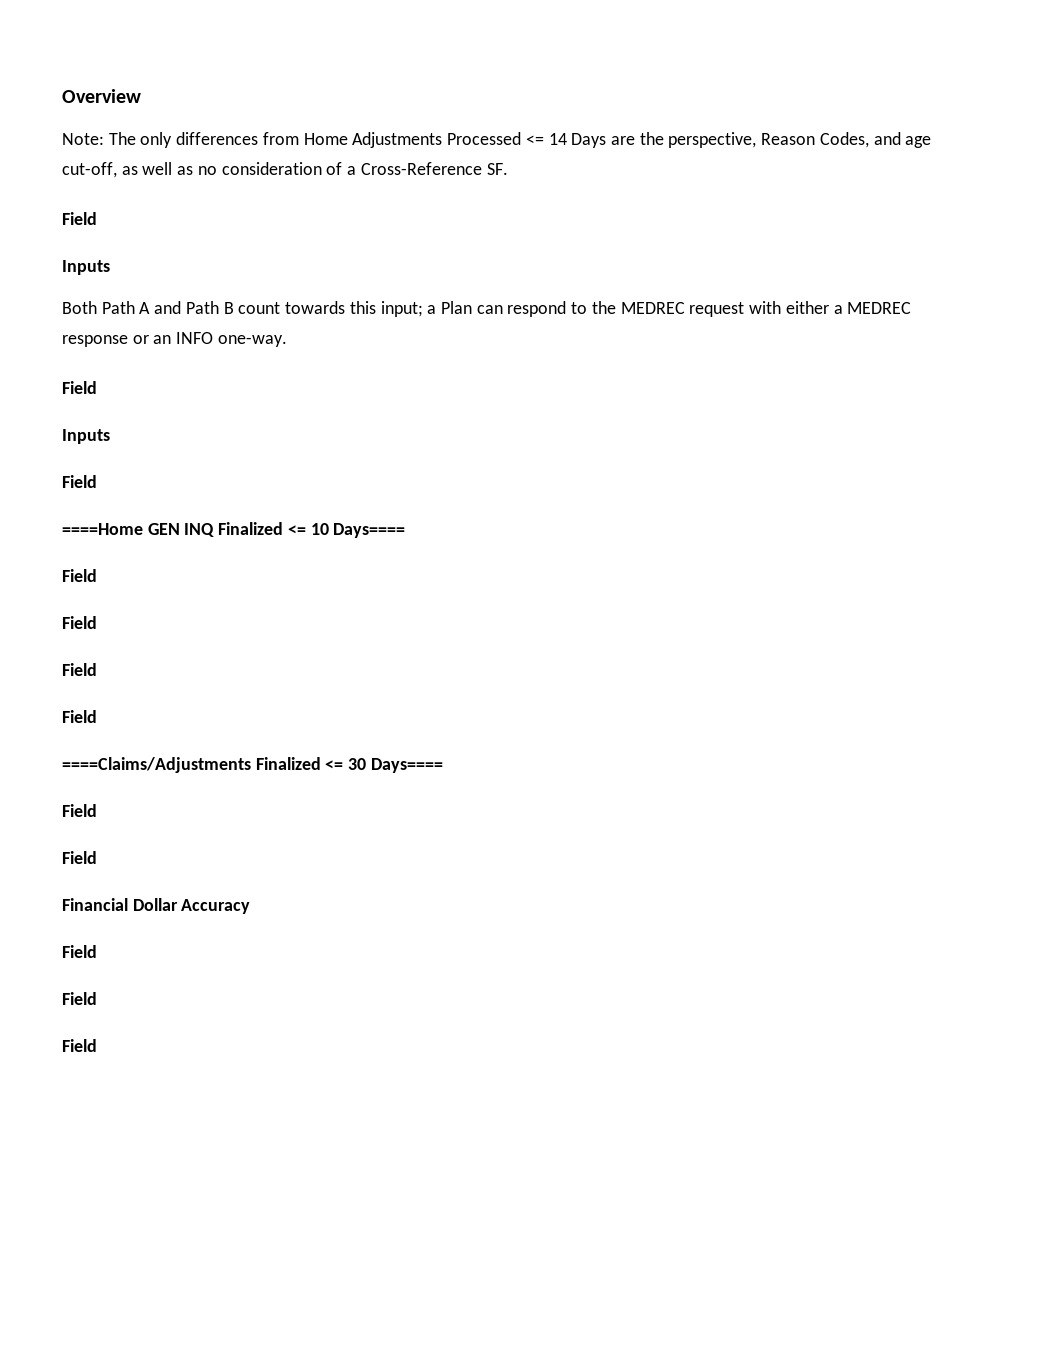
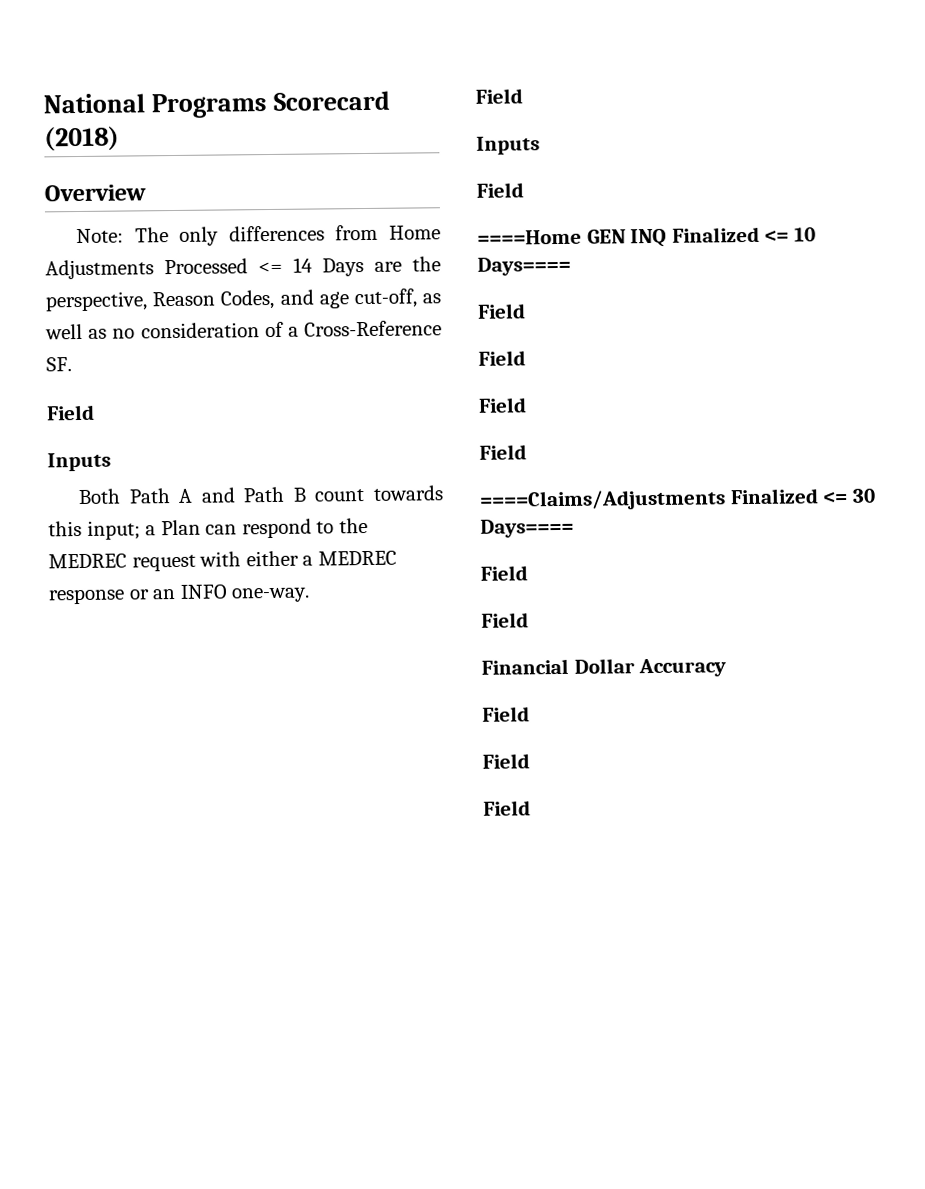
+ National Programs Scorecard (2018)

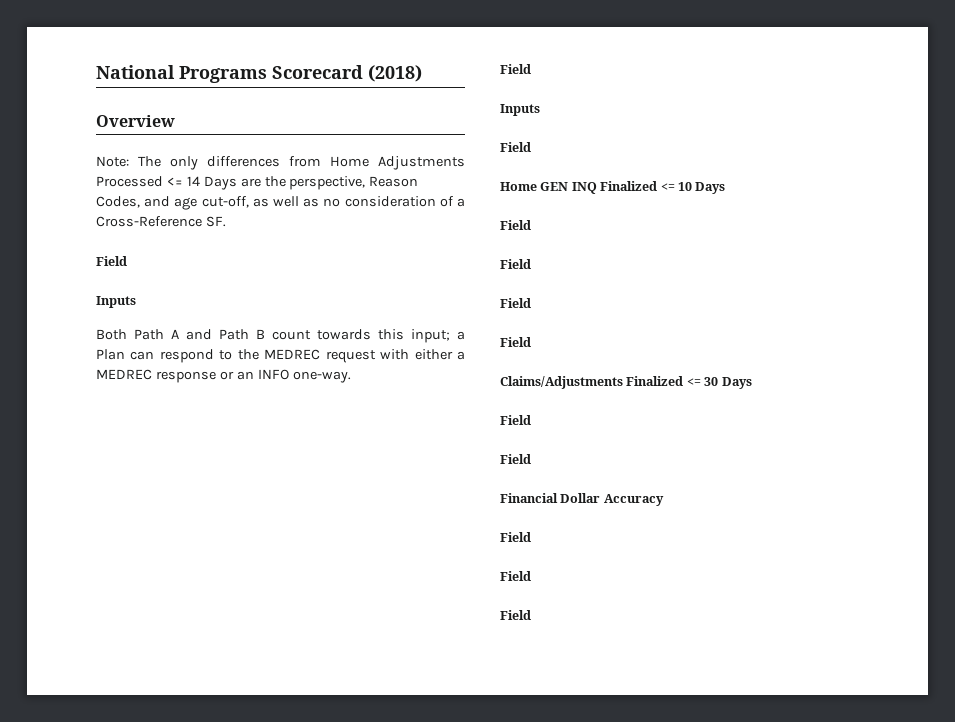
- ====Home GEN INQ Finalized <= 10 Days====
+ Home GEN INQ Finalized <= 10 Days
- ====Claims/Adjustments Finalized <= 30 Days====
+ Claims/Adjustments Finalized <= 30 Days

